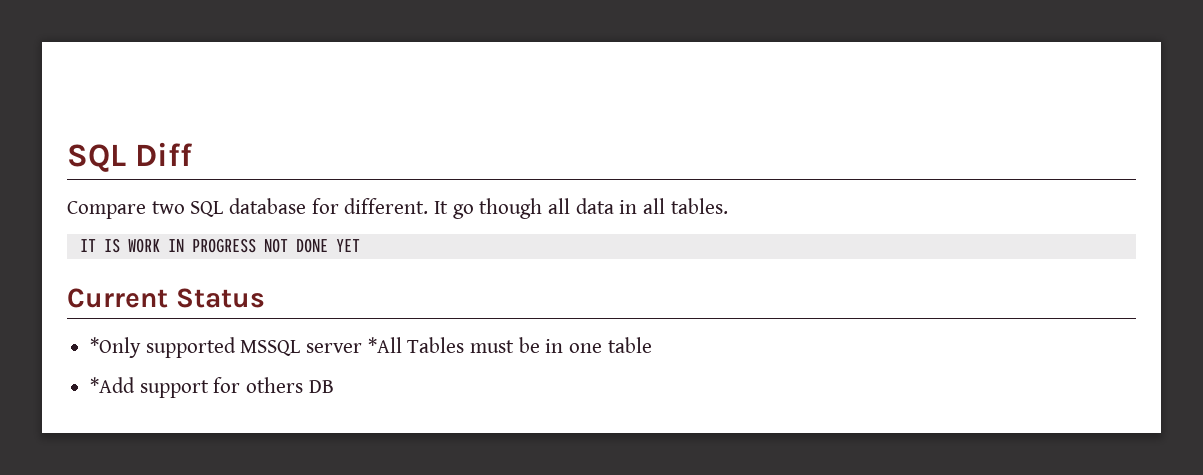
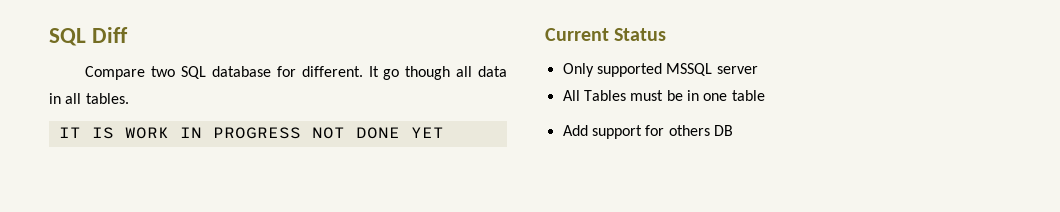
- *Only supported MSSQL server *All Tables must be in one table
+ Only supported MSSQL server
+ All Tables must be in one table
- *Add support for others DB
+ Add support for others DB

